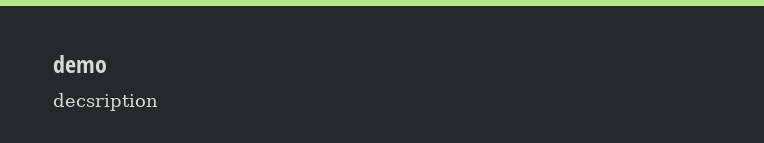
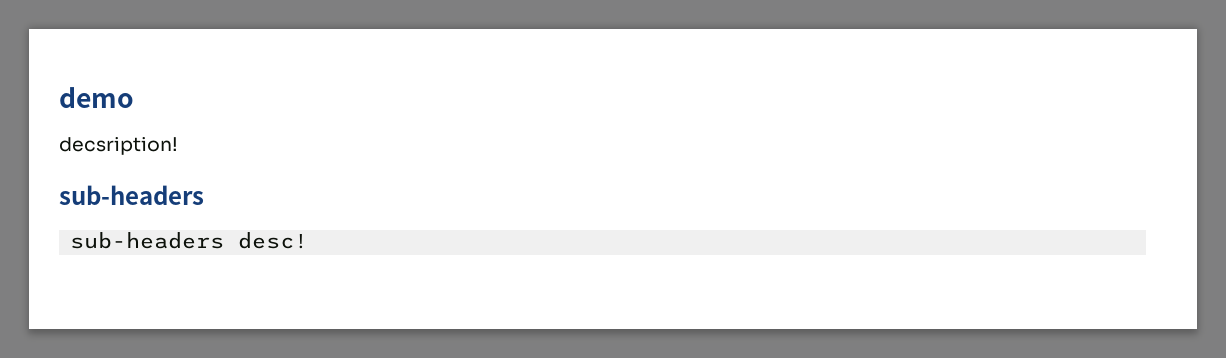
- decsription
+ decsription!
+ sub-headers
+ sub-headers desc!

